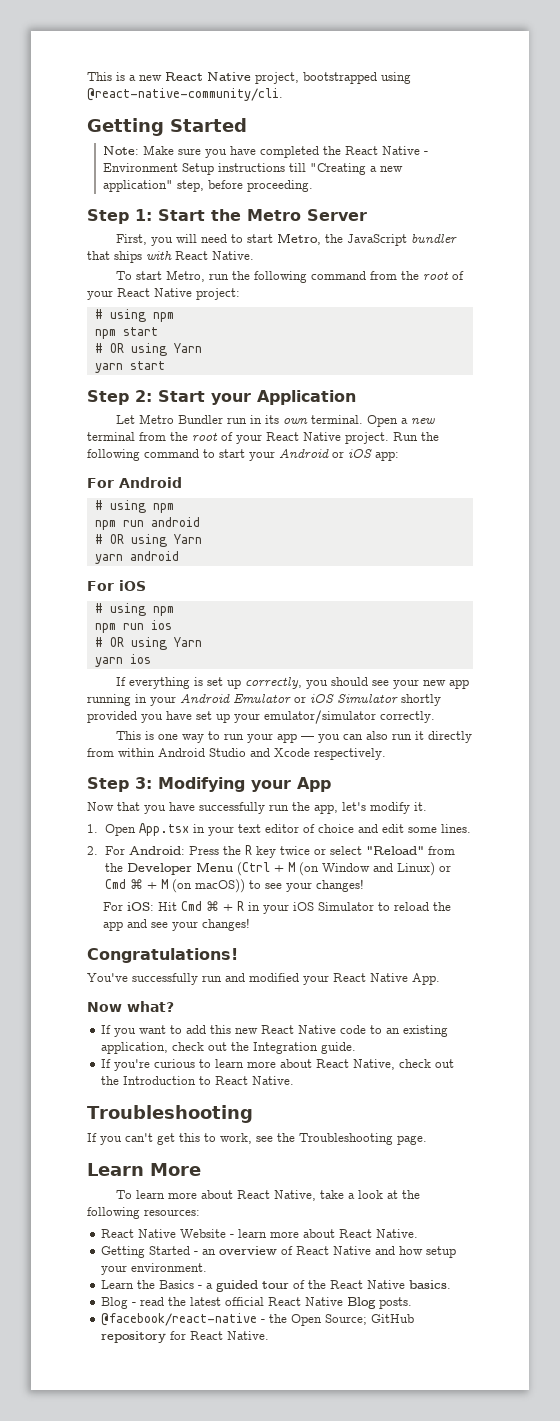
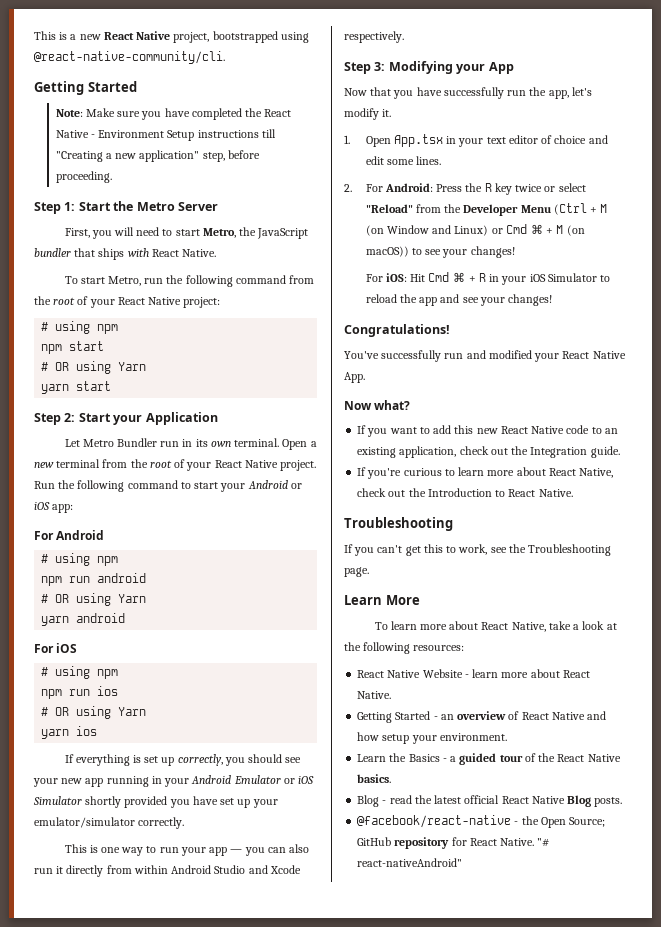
+ "# react-nativeAndroid"

